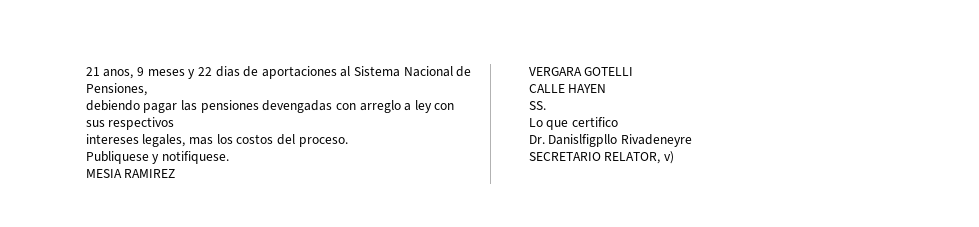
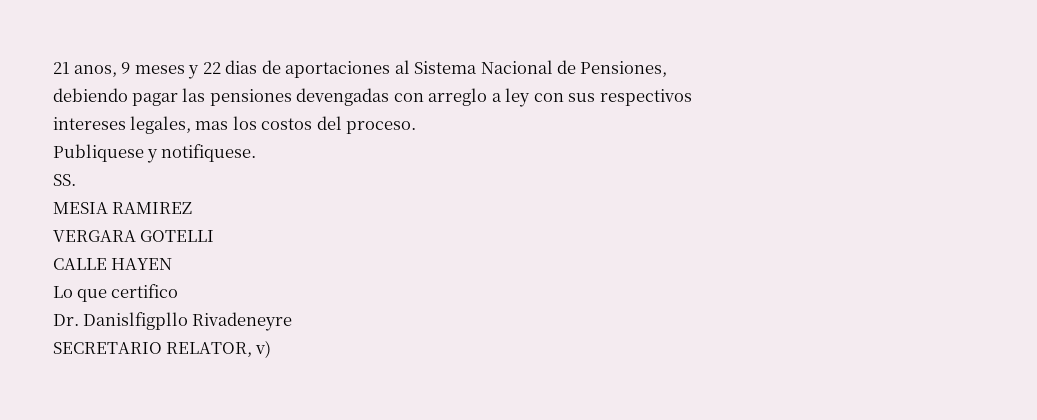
+ SS.
- SS.

